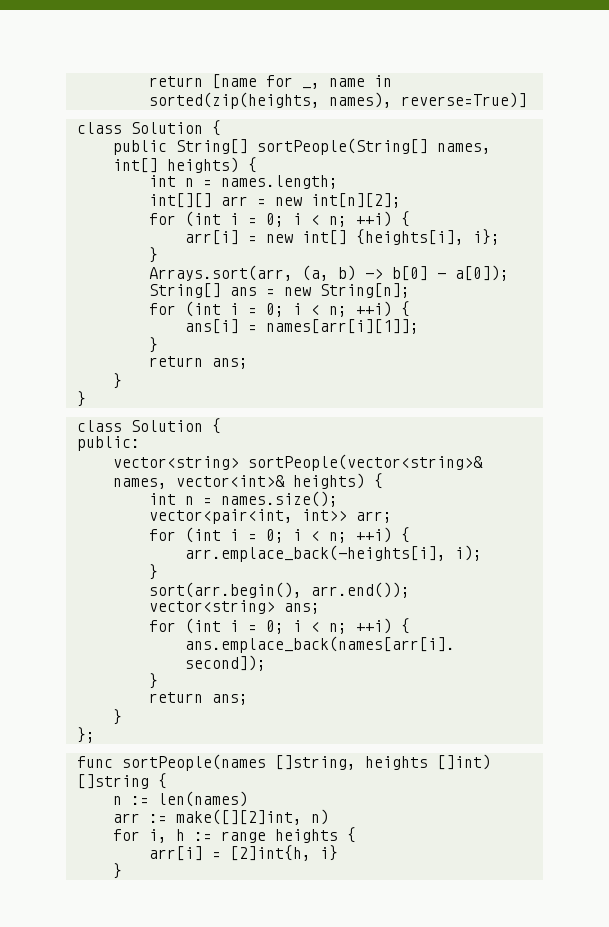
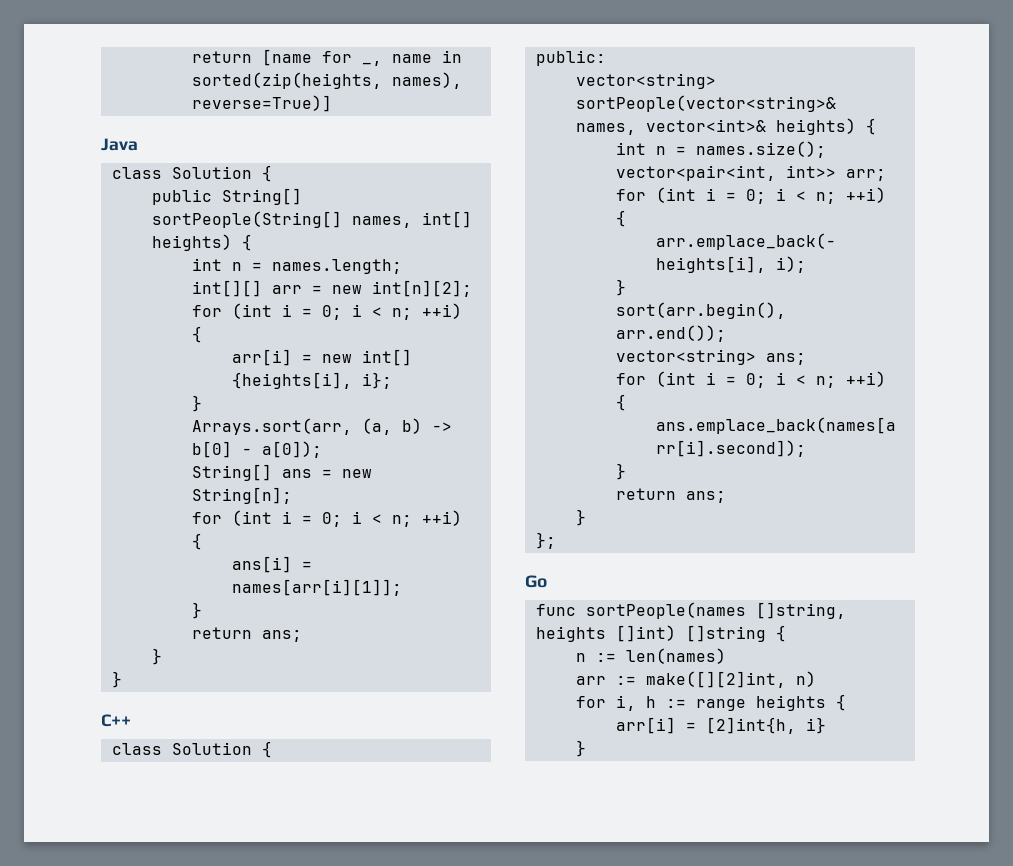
+ Java
+ C++
+ Go

